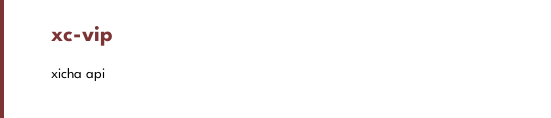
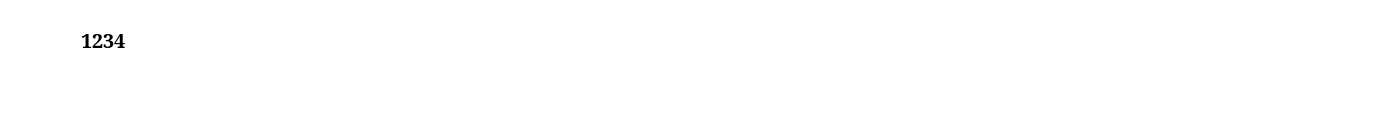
- xc-vip
- xicha api
+ 1234

